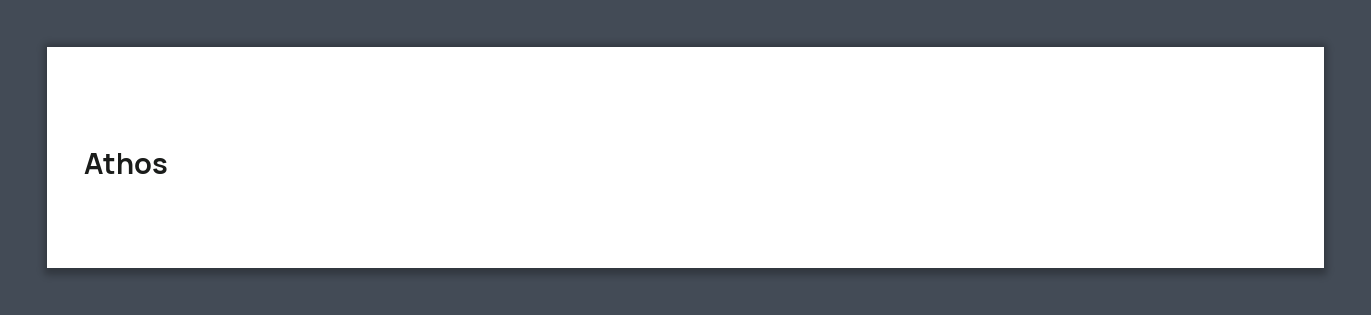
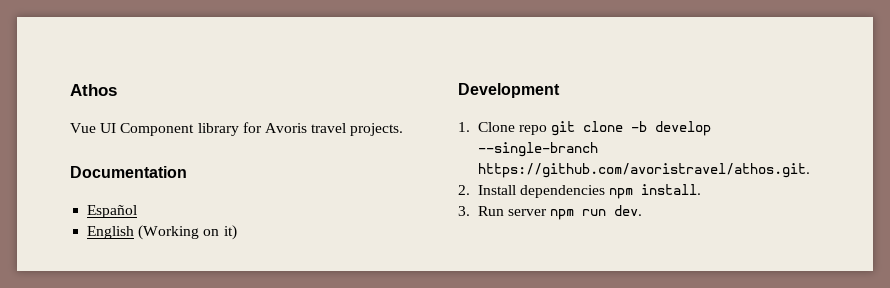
+ Vue UI Component library for Avoris travel projects.
+ Documentation
+ Español
+ English (Working on it)
+ Development
+ 1. Clone repo git clone -b develop --single-branch https://github.com/avoristravel/athos.git.
+ 2. Install dependencies npm install.
+ 3. Run server npm run dev.

